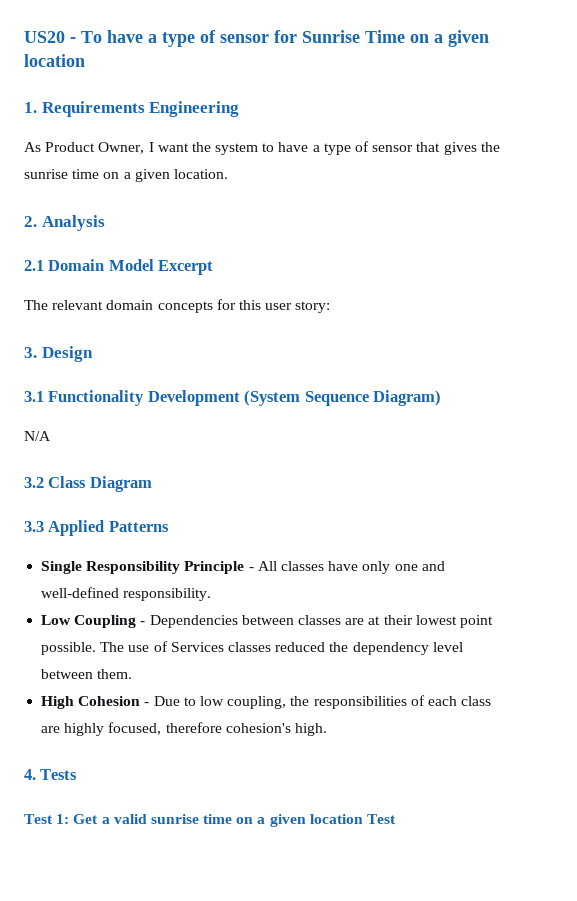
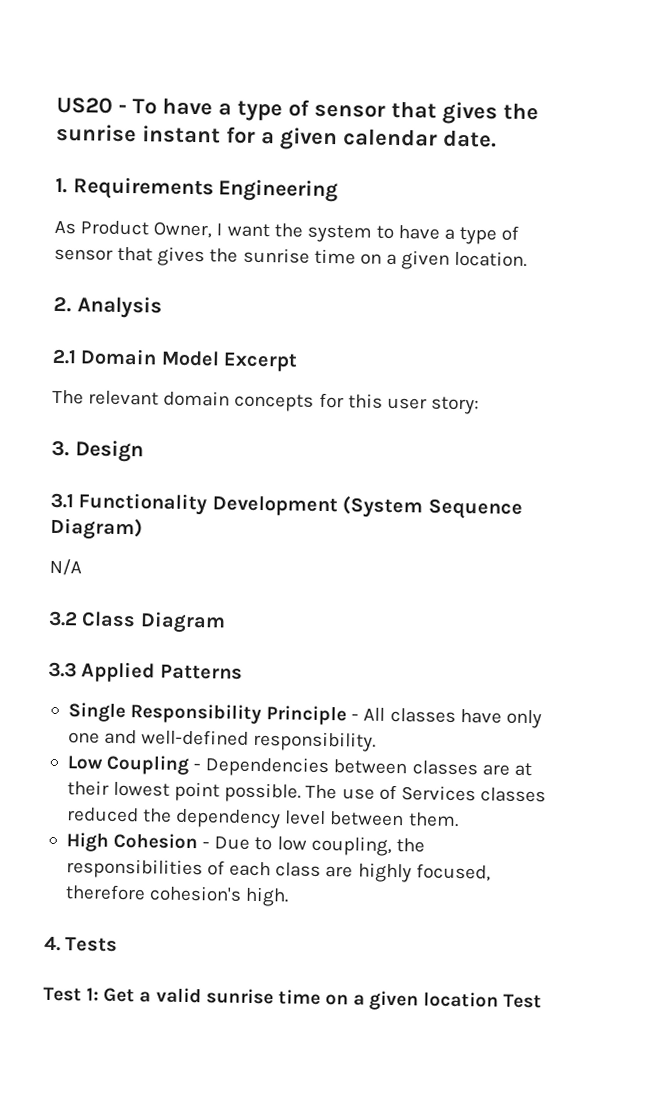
- US20 - To have a type of sensor for Sunrise Time on a given location
+ US20 - To have a type of sensor that gives the sunrise instant for a given calendar date.

